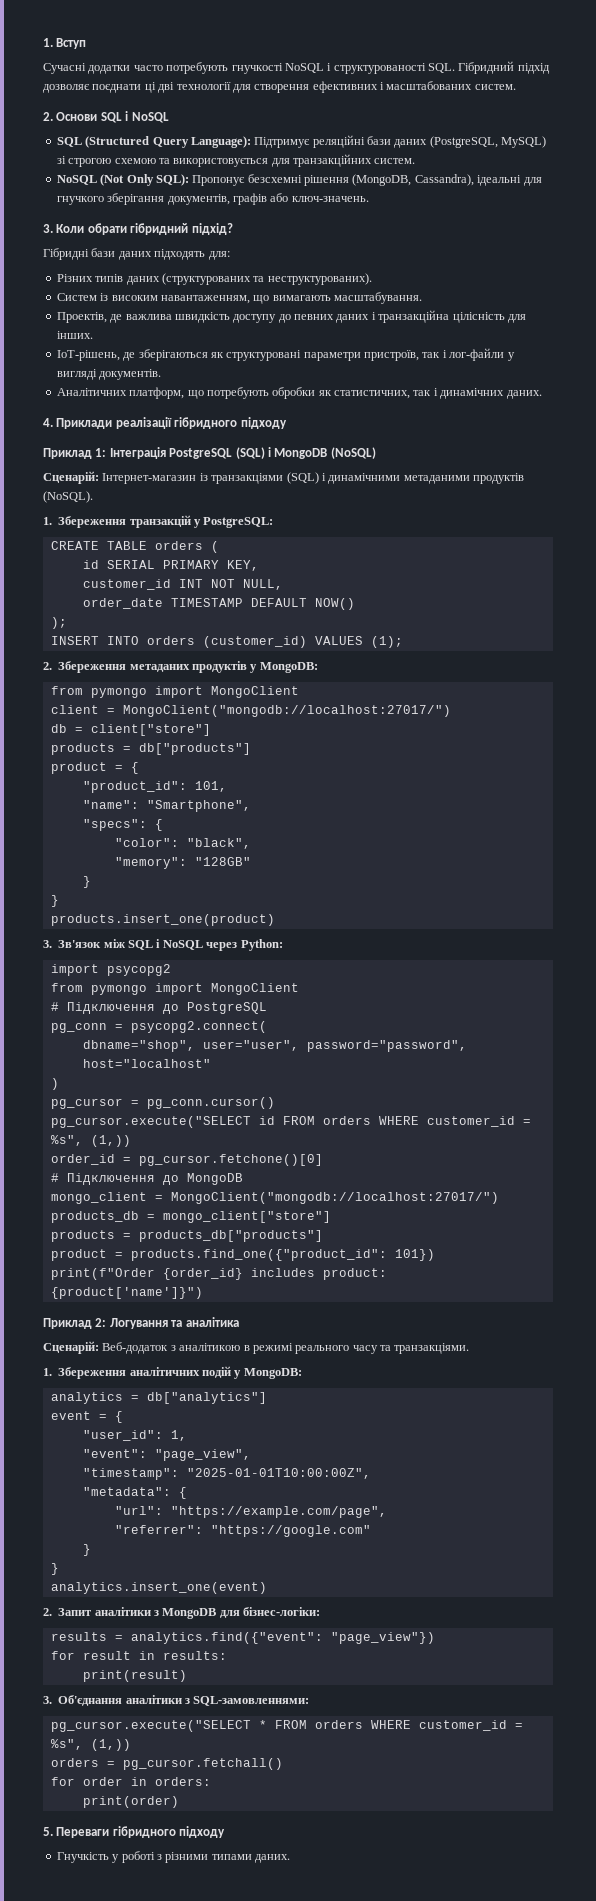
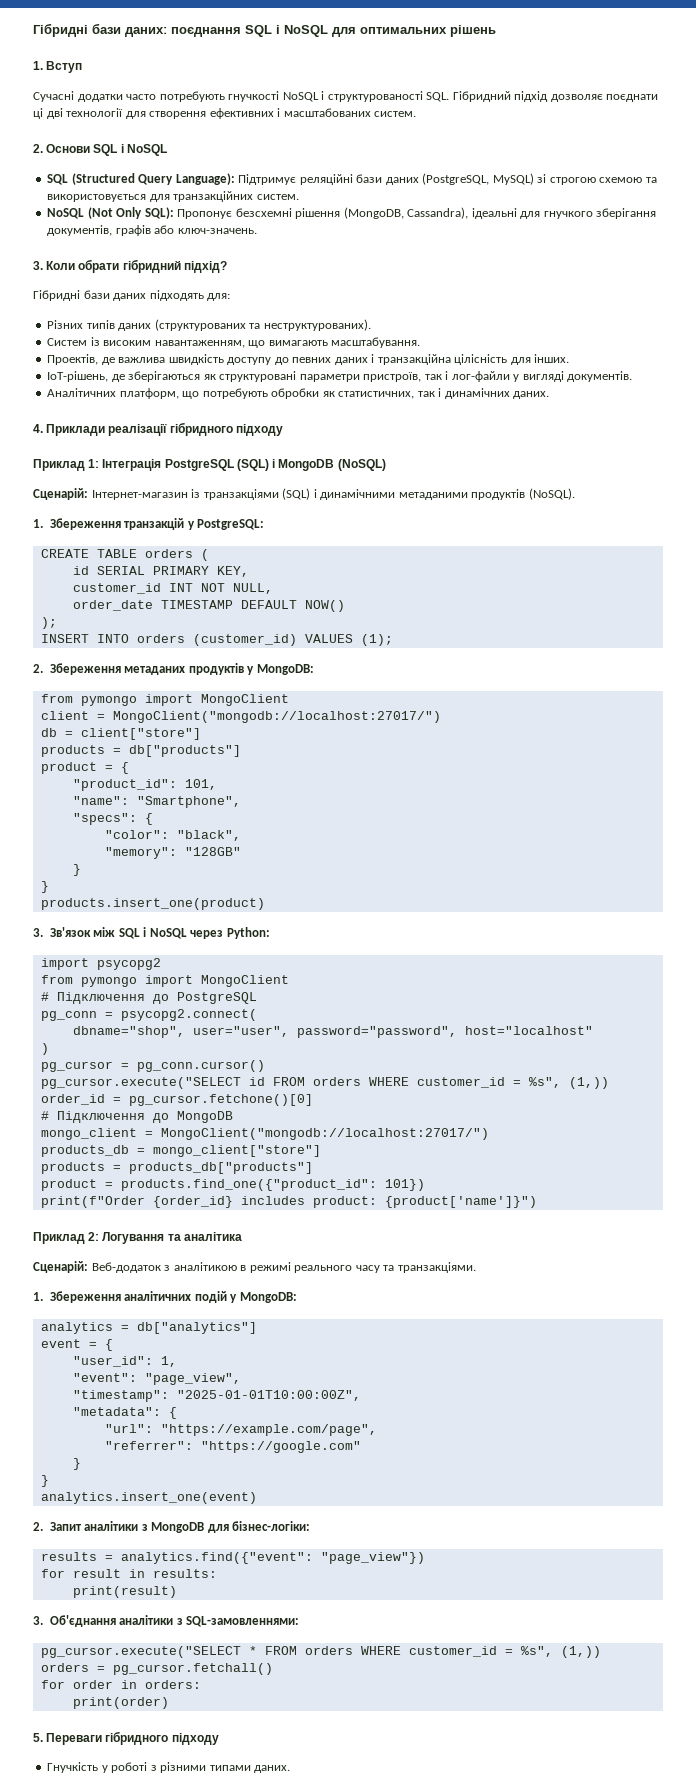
+ Гібридні бази даних: поєднання SQL і NoSQL для оптимальних рішень

